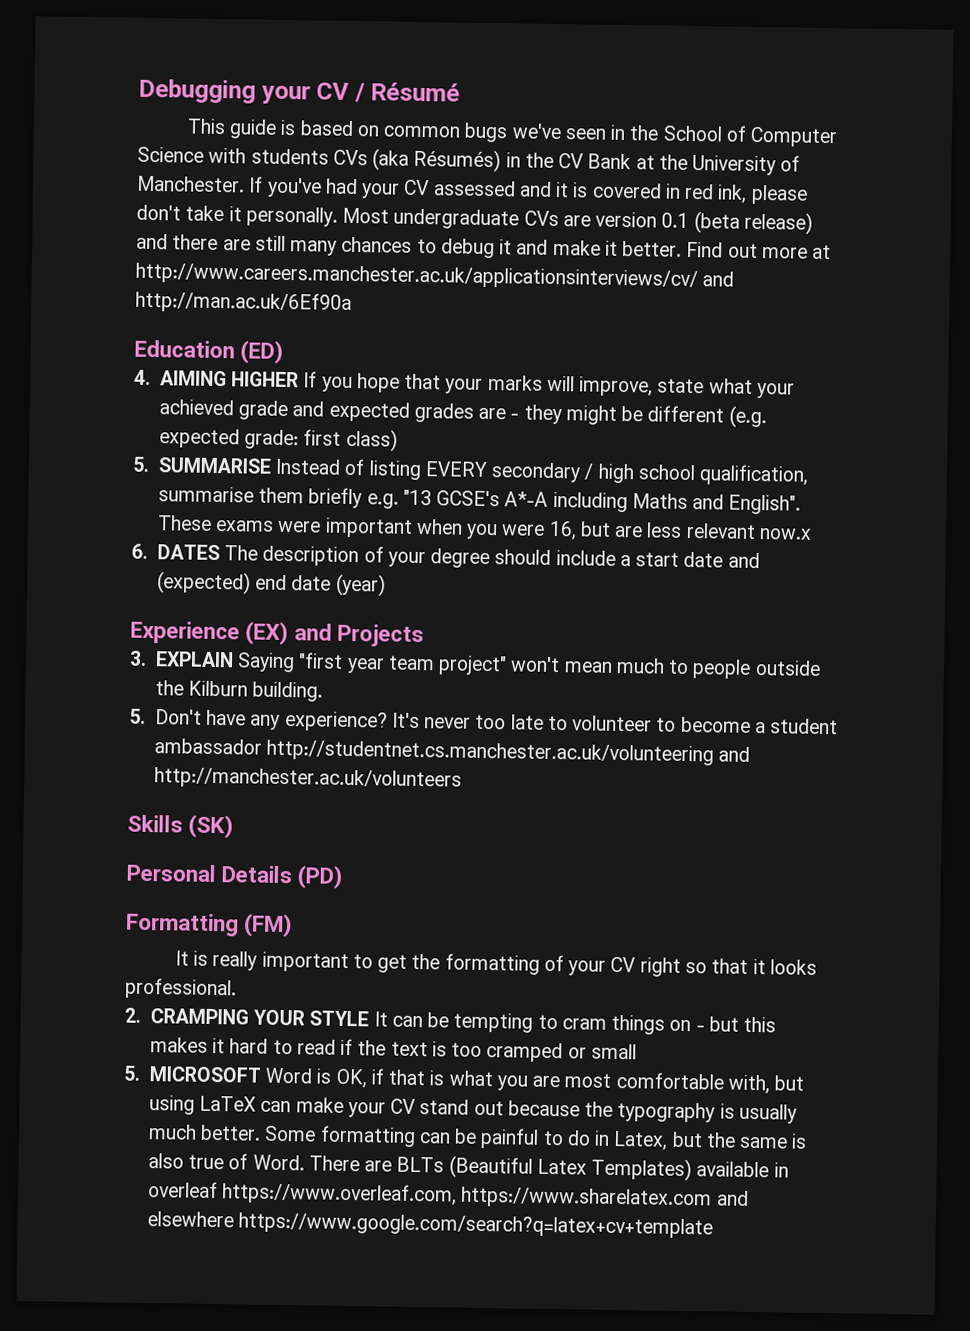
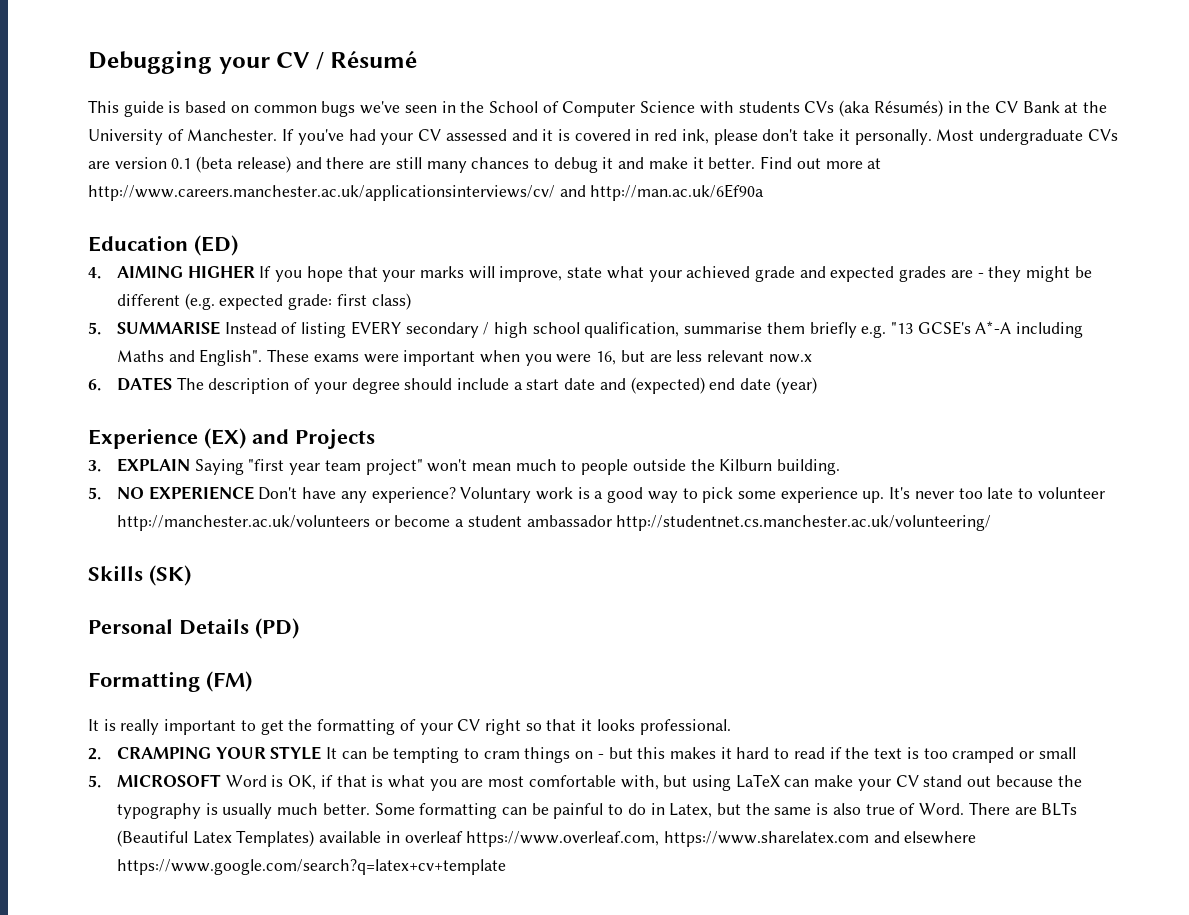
- 5. Don't have any experience?
+ 5. NO EXPERIENCE Don't have any experience?
+ Voluntary work is a good way to pick some experience up.
- It's never too late to volunteer to become a student ambassador http://studentnet.cs.manchester.ac.uk/volunteering and http://manchester.ac.uk/volunteers
+ It's never too late to volunteer http://manchester.ac.uk/volunteers or become a student ambassador http://studentnet.cs.manchester.ac.uk/volunteering/

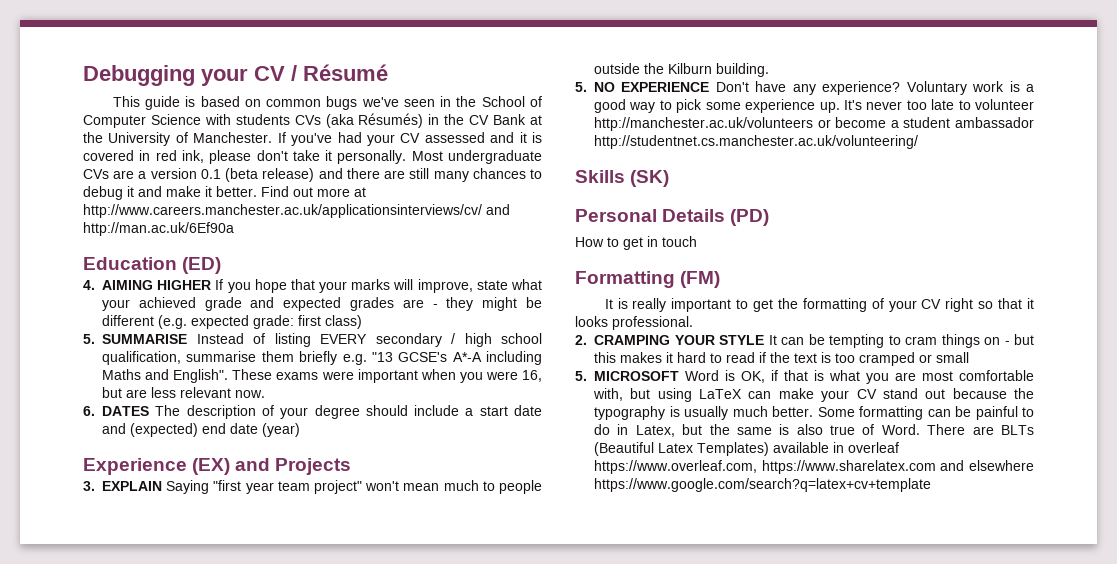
- Most undergraduate CVs are version 0.1 (beta release) and there are still many chances to debug it and make it better.
+ Most undergraduate CVs are a version 0.1 (beta release) and there are still many chances to debug it and make it better.
- These exams were important when you were 16, but are less relevant now.x
+ These exams were important when you were 16, but are less relevant now.
+ How to get in touch

